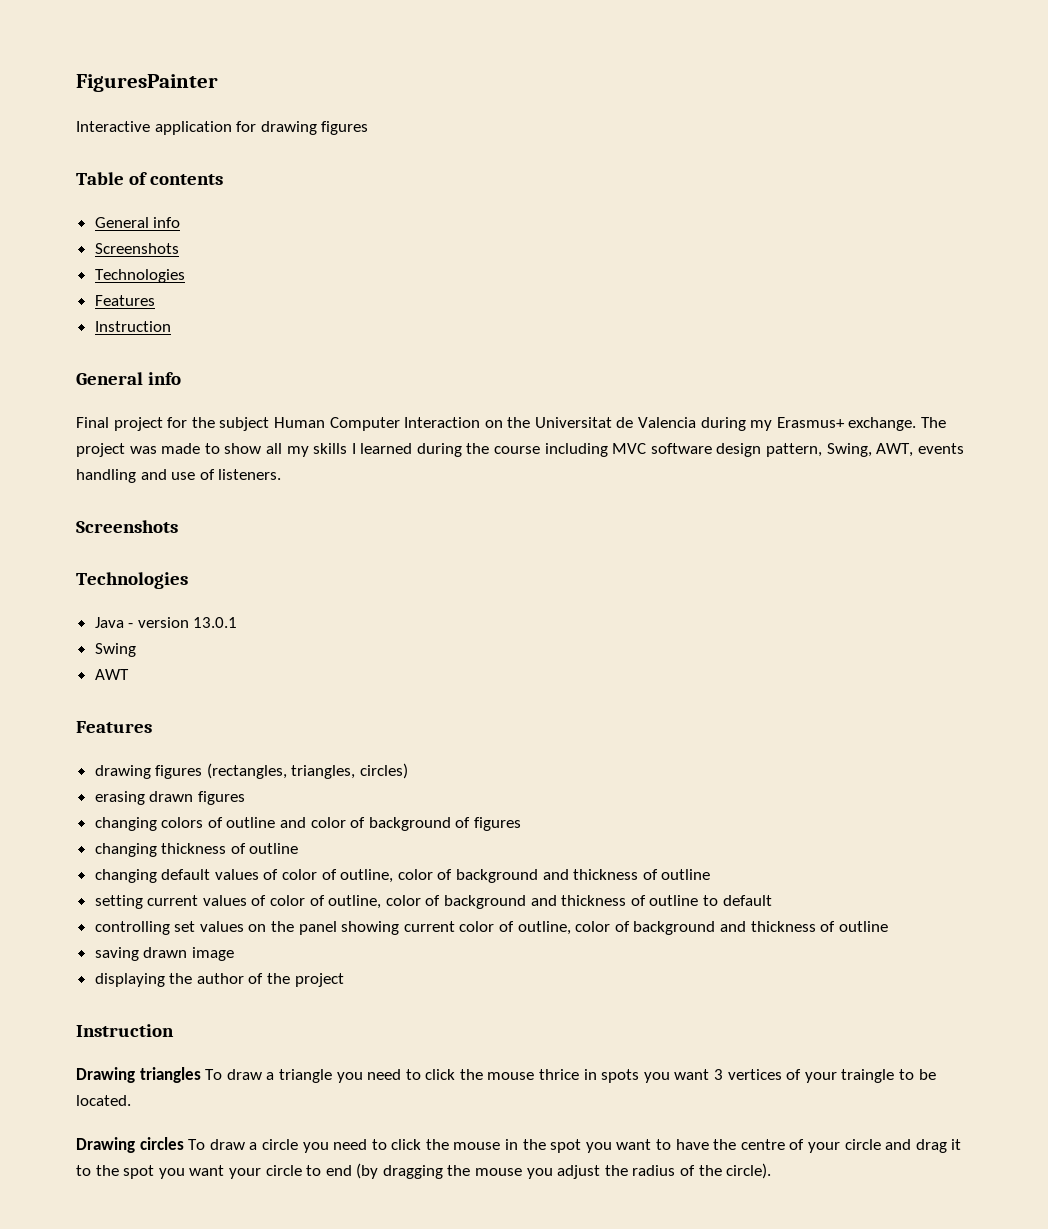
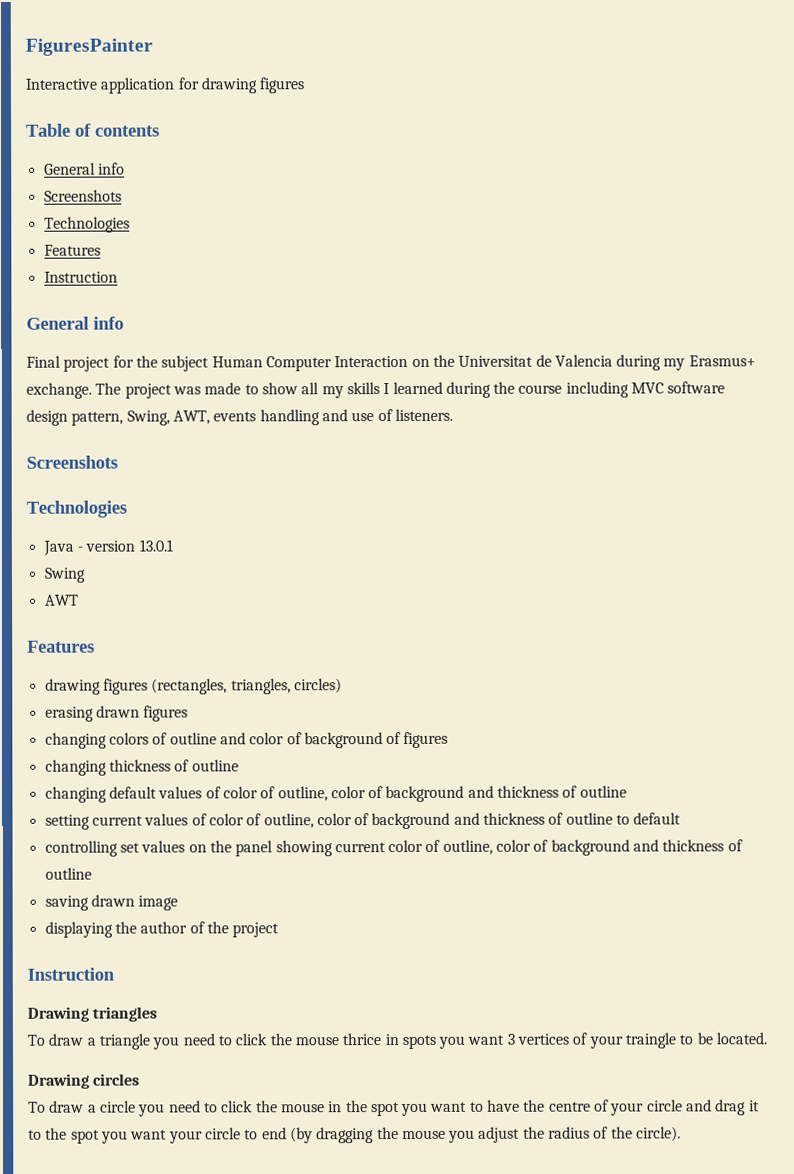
- Drawing triangles To draw a triangle you need to click the mouse thrice in spots you want 3 vertices of your traingle to be located.
+ Drawing triangles
+ To draw a triangle you need to click the mouse thrice in spots you want 3 vertices of your traingle to be located.
- Drawing circles To draw a circle you need to click the mouse in the spot you want to have the centre of your circle and drag it to the spot you want your circle to end (by dragging the mouse you adjust the radius of the circle).
+ Drawing circles
+ To draw a circle you need to click the mouse in the spot you want to have the centre of your circle and drag it to the spot you want your circle to end (by dragging the mouse you adjust the radius of the circle).

